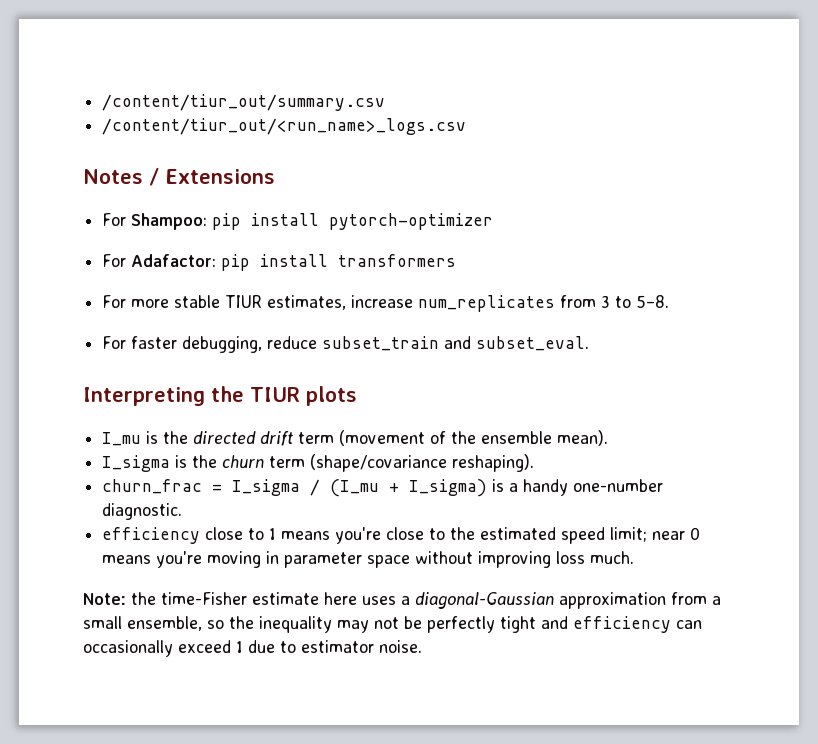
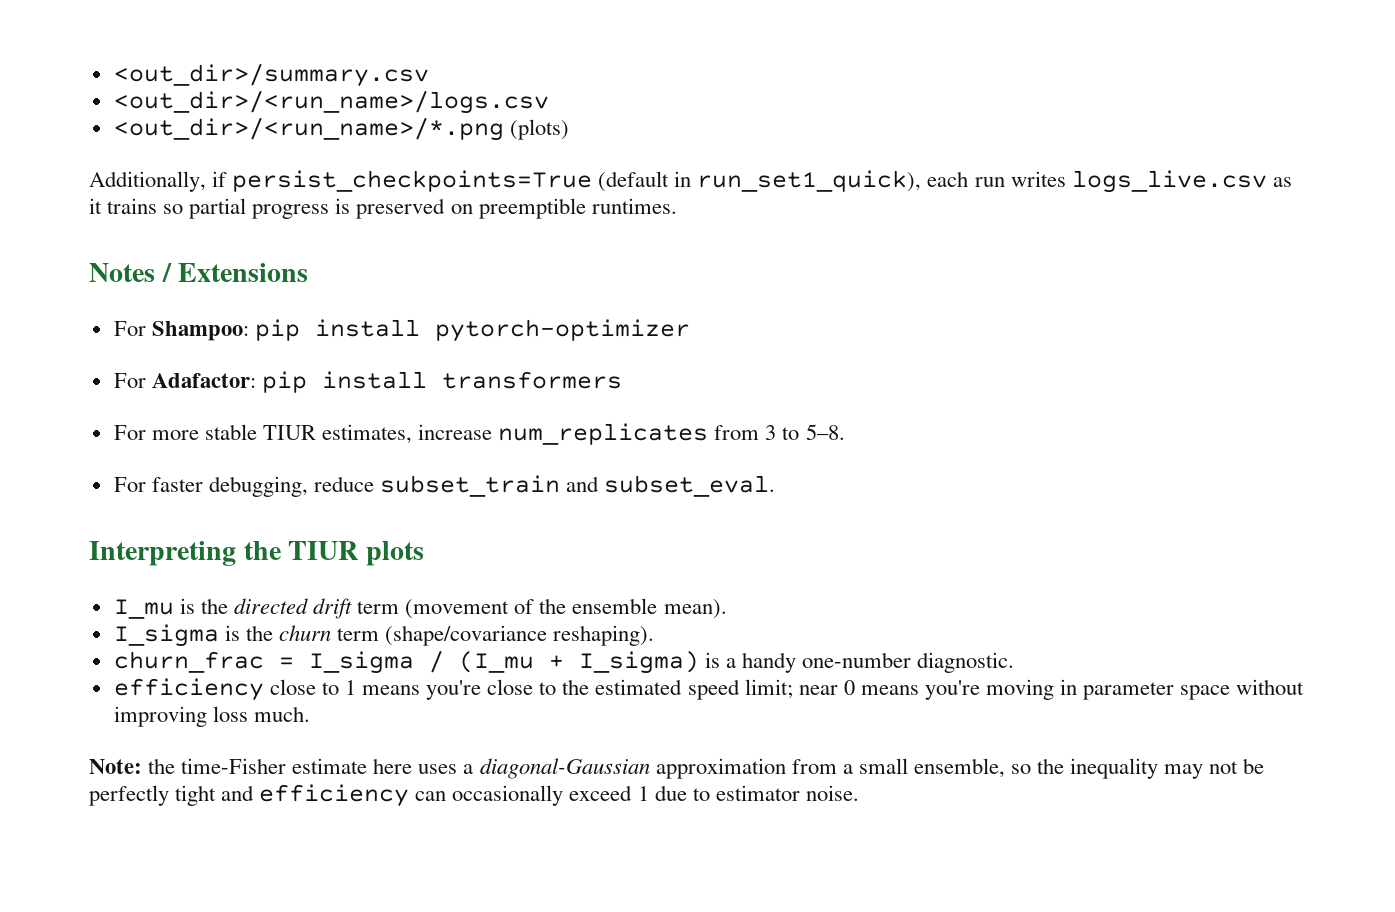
- /content/tiur_out/summary.csv
- /content/tiur_out/<run_name>_logs.csv
+ <out_dir>/summary.csv
+ <out_dir>/<run_name>/logs.csv
+ <out_dir>/<run_name>/*.png (plots)
+ Additionally, if persist_checkpoints=True (default in run_set1_quick), each run writes logs_live.csv as it trains so partial progress is preserved on preemptible runtimes.

